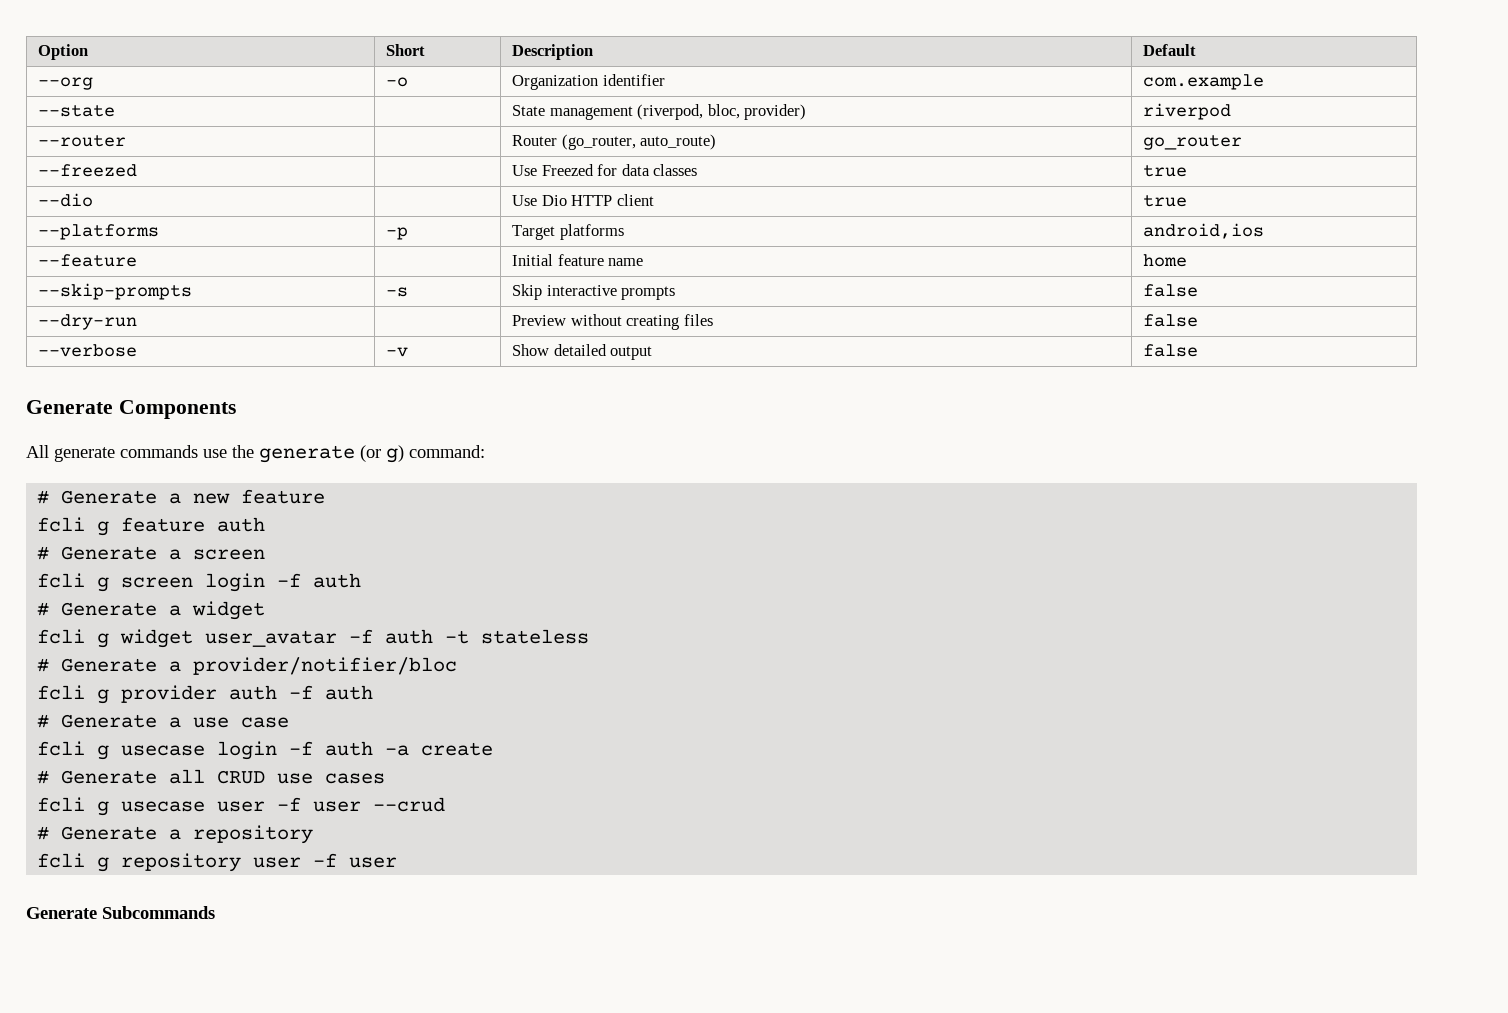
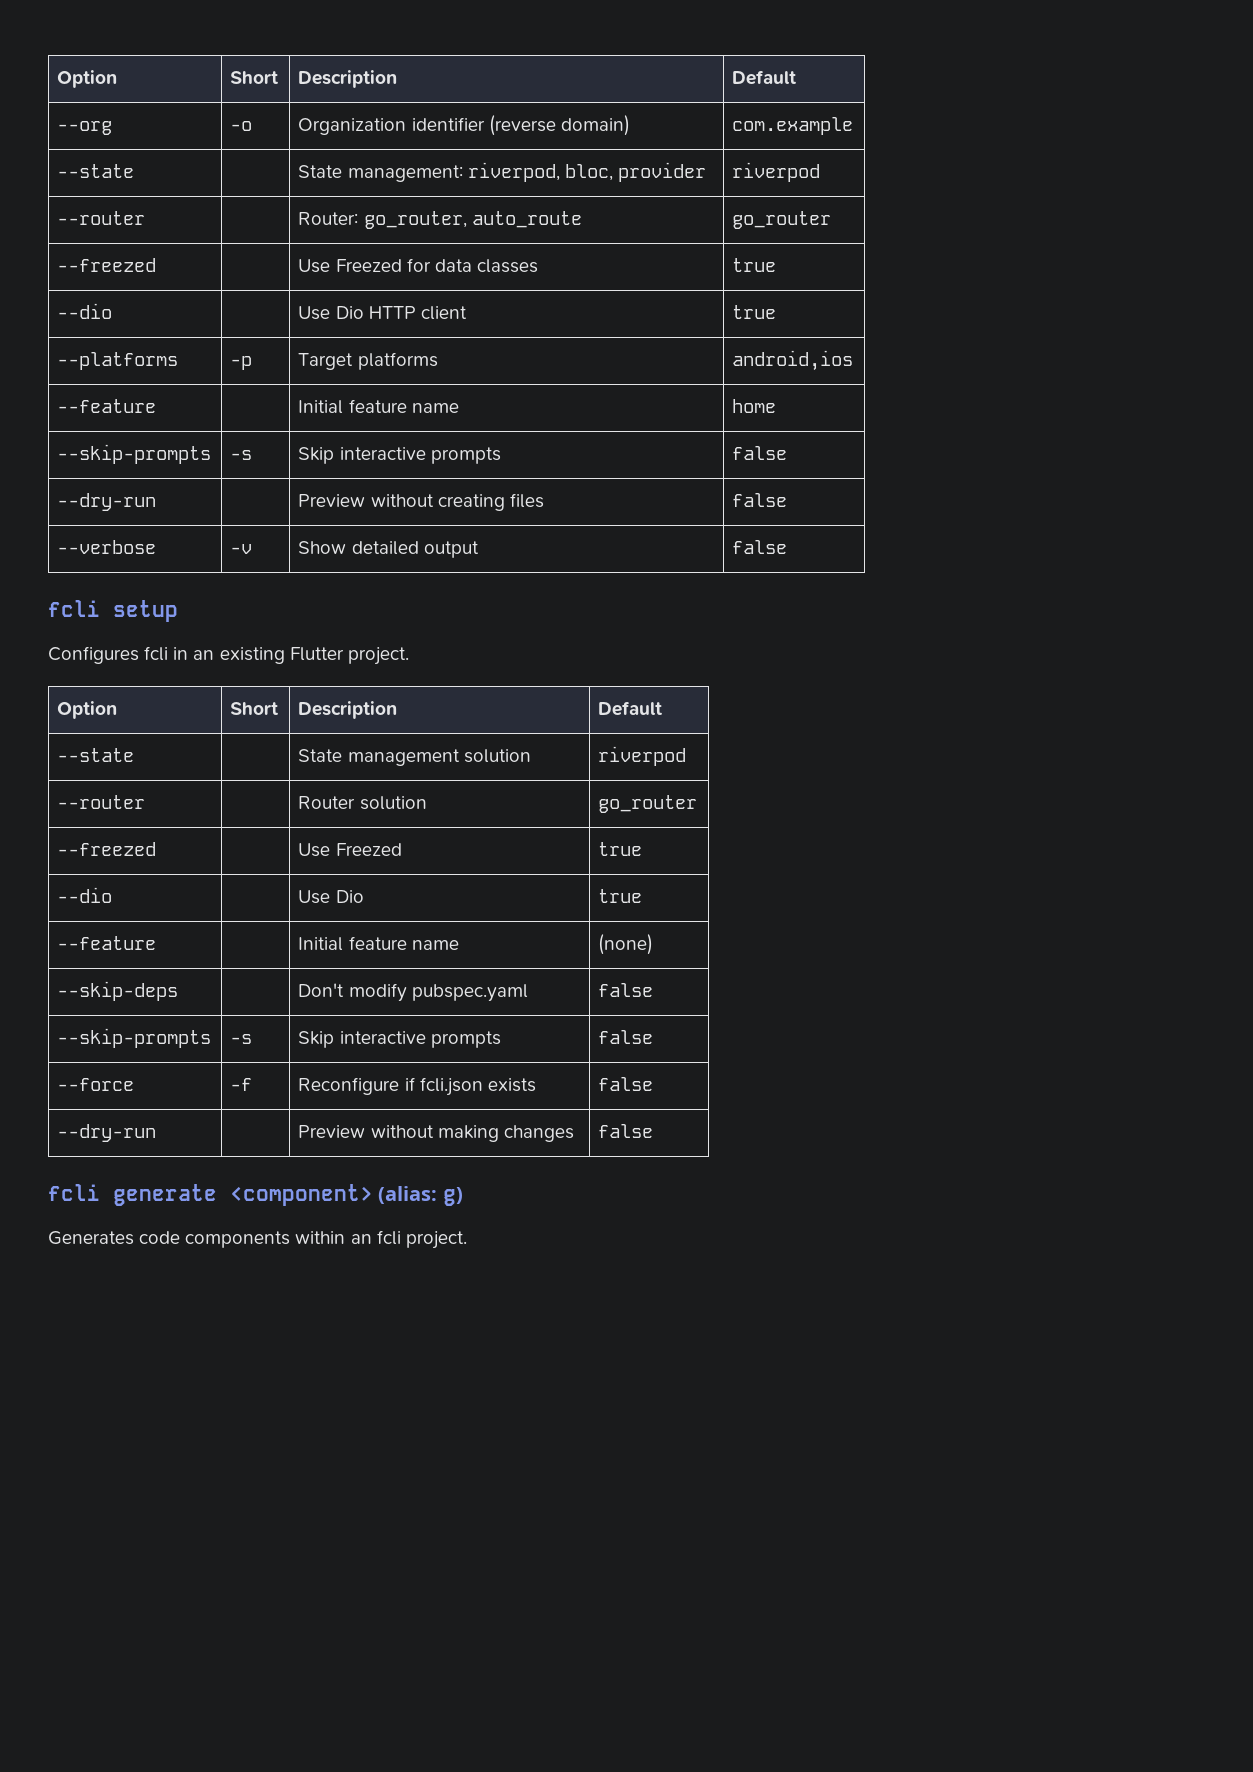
- --org | -o | Organization identifier | com.example
+ --org | -o | Organization identifier (reverse domain) | com.example
- --state | | State management (riverpod, bloc, provider) | riverpod
- --router | | Router (go_router, auto_route) | go_router
+ --state | | State management: riverpod, bloc, provider | riverpod
+ --router | | Router: go_router, auto_route | go_router
- Generate Components
- All generate commands use the generate (or g) command:
- # Generate a new feature
- fcli g feature auth
- # Generate a screen
- fcli g screen login -f auth
- # Generate a widget
- fcli g widget user_avatar -f auth -t stateless
- # Generate a provider/notifier/bloc
- fcli g provider auth -f auth
- # Generate a use case
- fcli g usecase login -f auth -a create
- # Generate all CRUD use cases
- fcli g usecase user -f user --crud
- # Generate a repository
- fcli g repository user -f user
- Generate Subcommands
+ fcli setup
+ Configures fcli in an existing Flutter project.
+ Option | Short | Description | Default
+ --state | | State management solution | riverpod
+ --router | | Router solution | go_router
+ --freezed | | Use Freezed | true
+ --dio | | Use Dio | true
+ --feature | | Initial feature name | (none)
+ --skip-deps | | Don't modify pubspec.yaml | false
+ --skip-prompts | -s | Skip interactive prompts | false
+ --force | -f | Reconfigure if fcli.json exists | false
+ --dry-run | | Preview without making changes | false
+ fcli generate <component> (alias: g)
+ Generates code components within an fcli project.

